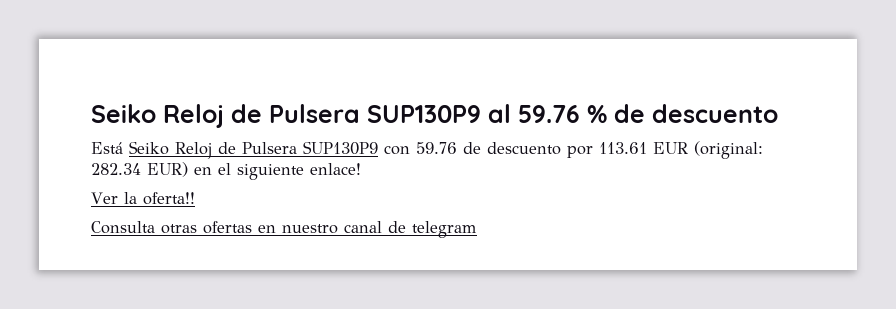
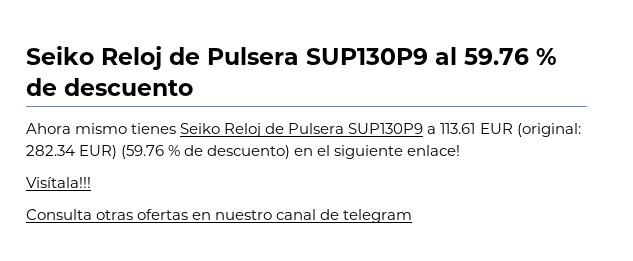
- Está Seiko Reloj de Pulsera SUP130P9 con 59.76 de descuento por 113.61 EUR (original: 282.34 EUR) en el siguiente enlace!
+ Ahora mismo tienes Seiko Reloj de Pulsera SUP130P9 a 113.61 EUR (original: 282.34 EUR) (59.76 % de descuento) en el siguiente enlace!
- Ver la oferta!!
+ Visítala!!!

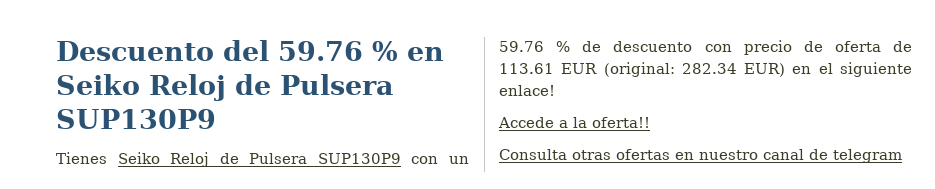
- Seiko Reloj de Pulsera SUP130P9 al 59.76 % de descuento
- Ahora mismo tienes Seiko Reloj de Pulsera SUP130P9 a 113.61 EUR (original: 282.34 EUR) (59.76 % de descuento) en el siguiente enlace!
+ Descuento del 59.76 % en Seiko Reloj de Pulsera SUP130P9
+ Tienes Seiko Reloj de Pulsera SUP130P9 con un 59.76 % de descuento con precio de oferta de 113.61 EUR (original: 282.34 EUR) en el siguiente enlace!
- Visítala!!!
+ Accede a la oferta!!

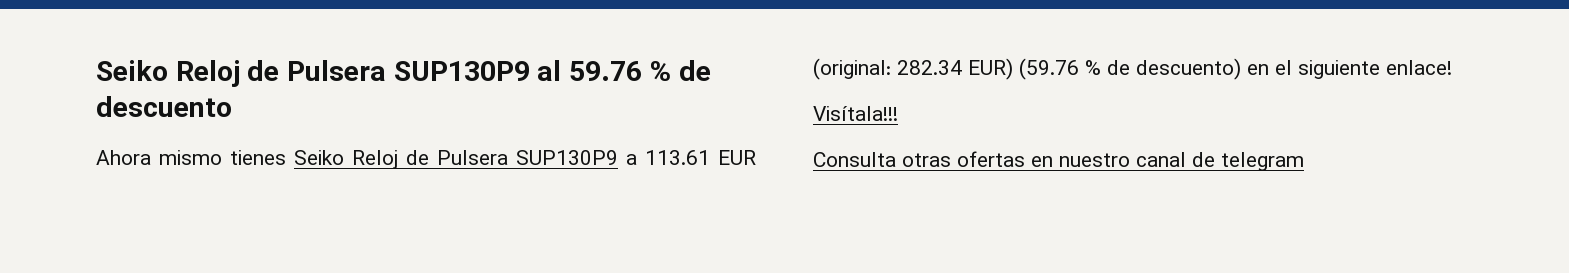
- Descuento del 59.76 % en Seiko Reloj de Pulsera SUP130P9
- Tienes Seiko Reloj de Pulsera SUP130P9 con un 59.76 % de descuento con precio de oferta de 113.61 EUR (original: 282.34 EUR) en el siguiente enlace!
+ Seiko Reloj de Pulsera SUP130P9 al 59.76 % de descuento
+ Ahora mismo tienes Seiko Reloj de Pulsera SUP130P9 a 113.61 EUR (original: 282.34 EUR) (59.76 % de descuento) en el siguiente enlace!
- Accede a la oferta!!
+ Visítala!!!

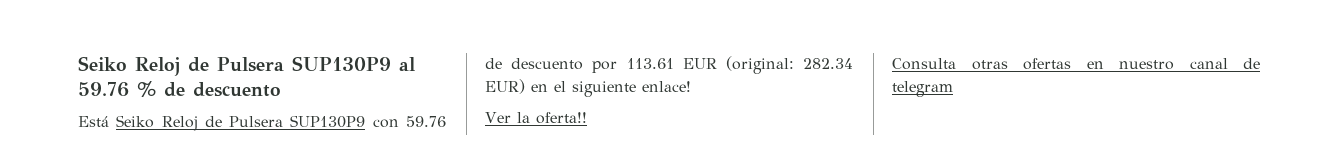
- Ahora mismo tienes Seiko Reloj de Pulsera SUP130P9 a 113.61 EUR (original: 282.34 EUR) (59.76 % de descuento) en el siguiente enlace!
+ Está Seiko Reloj de Pulsera SUP130P9 con 59.76 de descuento por 113.61 EUR (original: 282.34 EUR) en el siguiente enlace!
- Visítala!!!
+ Ver la oferta!!

